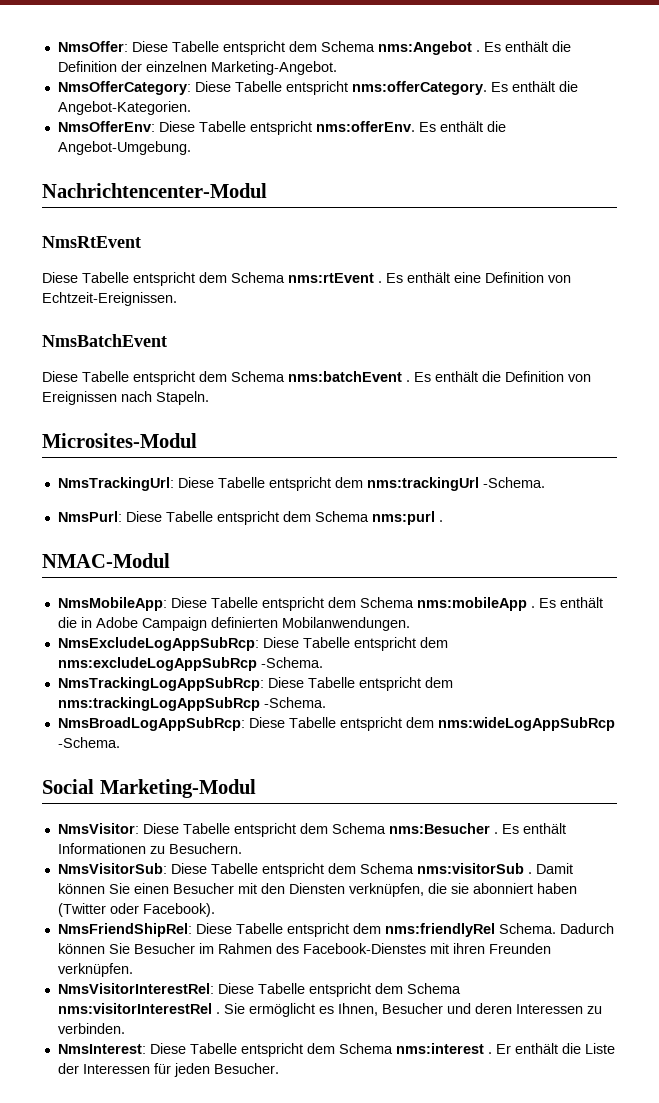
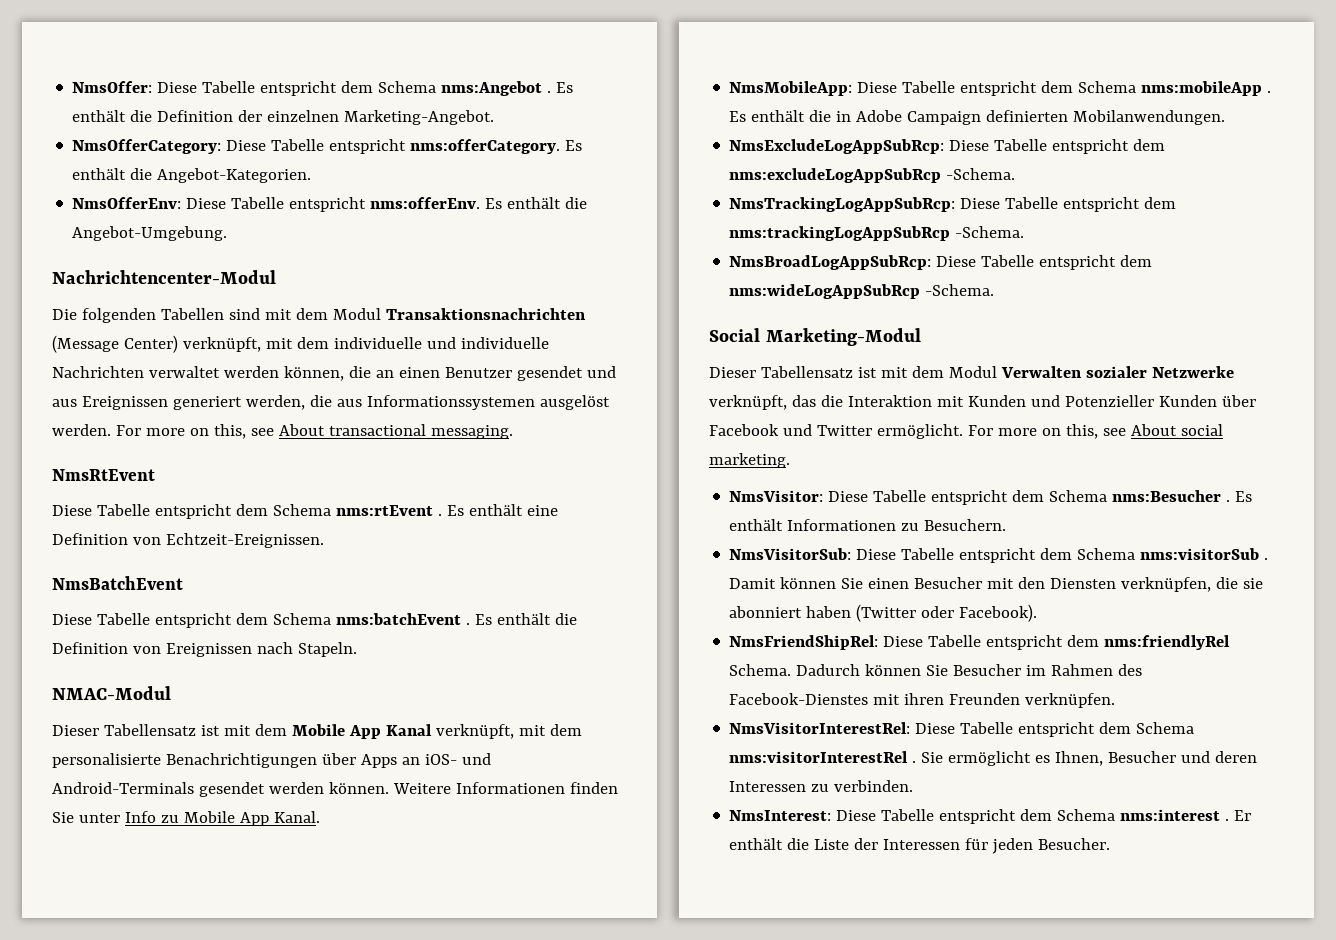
+ Die folgenden Tabellen sind mit dem Modul Transaktionsnachrichten (Message Center) verknüpft, mit dem individuelle und individuelle Nachrichten verwaltet werden können, die an einen Benutzer gesendet und aus Ereignissen generiert werden, die aus Informationssystemen ausgelöst werden. For more on this, see About transactional messaging.
- Microsites-Modul
- NmsTrackingUrl: Diese Tabelle entspricht dem nms:trackingUrl -Schema.
- NmsPurl: Diese Tabelle entspricht dem Schema nms:purl .
  NMAC-Modul
+ Dieser Tabellensatz ist mit dem Mobile App Kanal verknüpft, mit dem personalisierte Benachrichtigungen über Apps an iOS- und Android-Terminals gesendet werden können. Weitere Informationen finden Sie unter Info zu Mobile App Kanal.
+ Dieser Tabellensatz ist mit dem Modul Verwalten sozialer Netzwerke verknüpft, das die Interaktion mit Kunden und Potenzieller Kunden über Facebook und Twitter ermöglicht. For more on this, see About social marketing.

